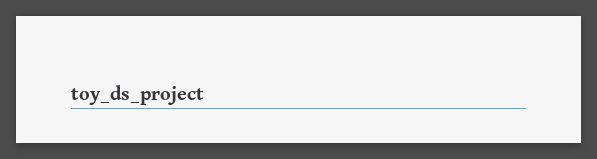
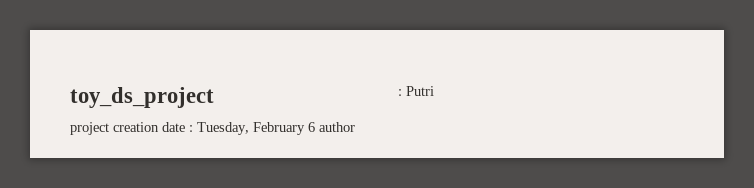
+ project creation date : Tuesday, February 6 author : Putri

